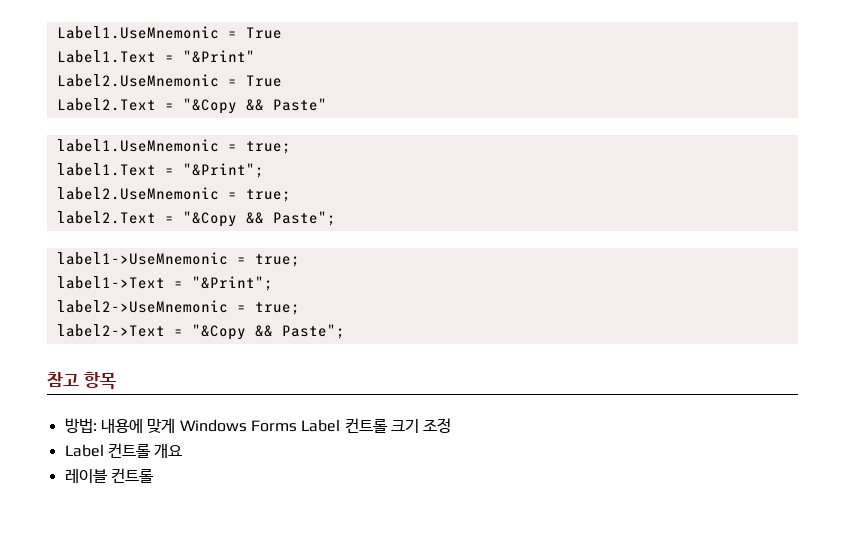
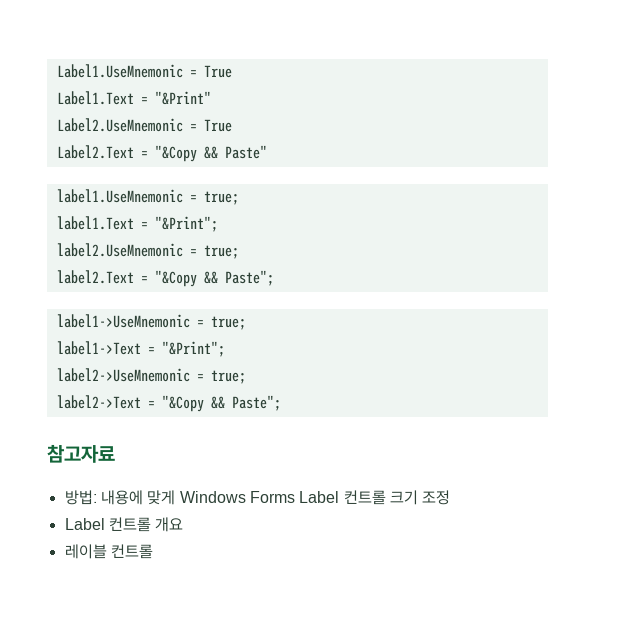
- 참고 항목
+ 참고자료

